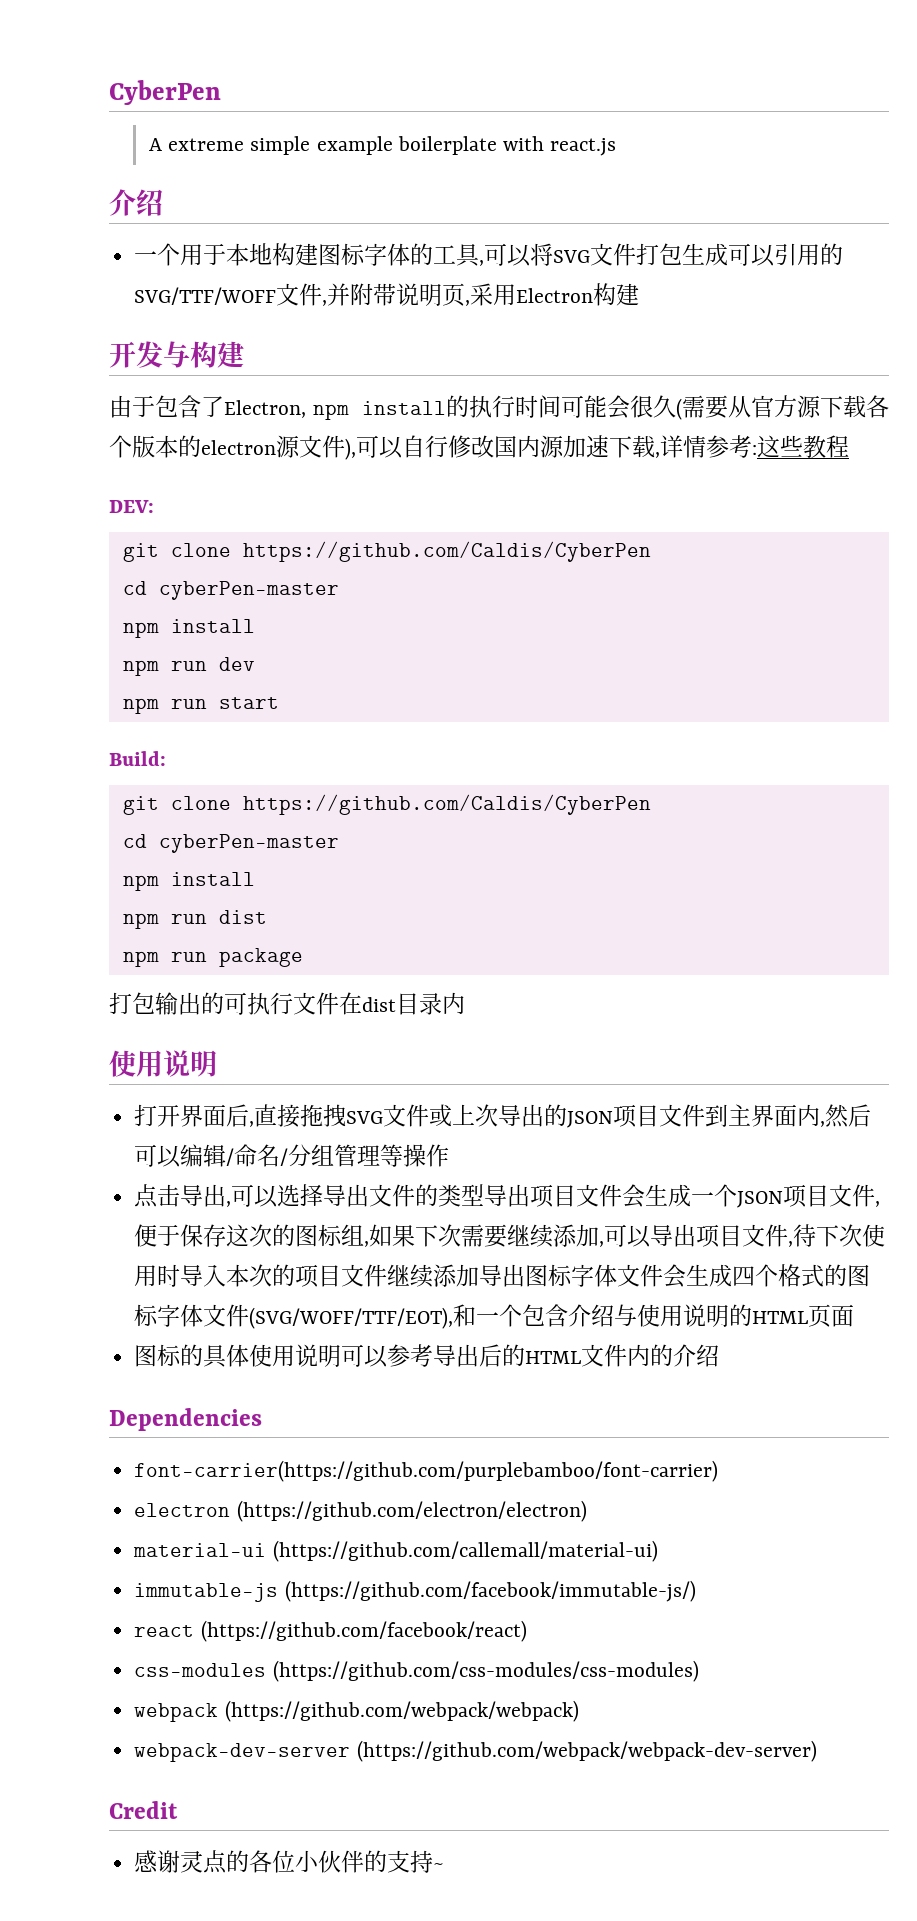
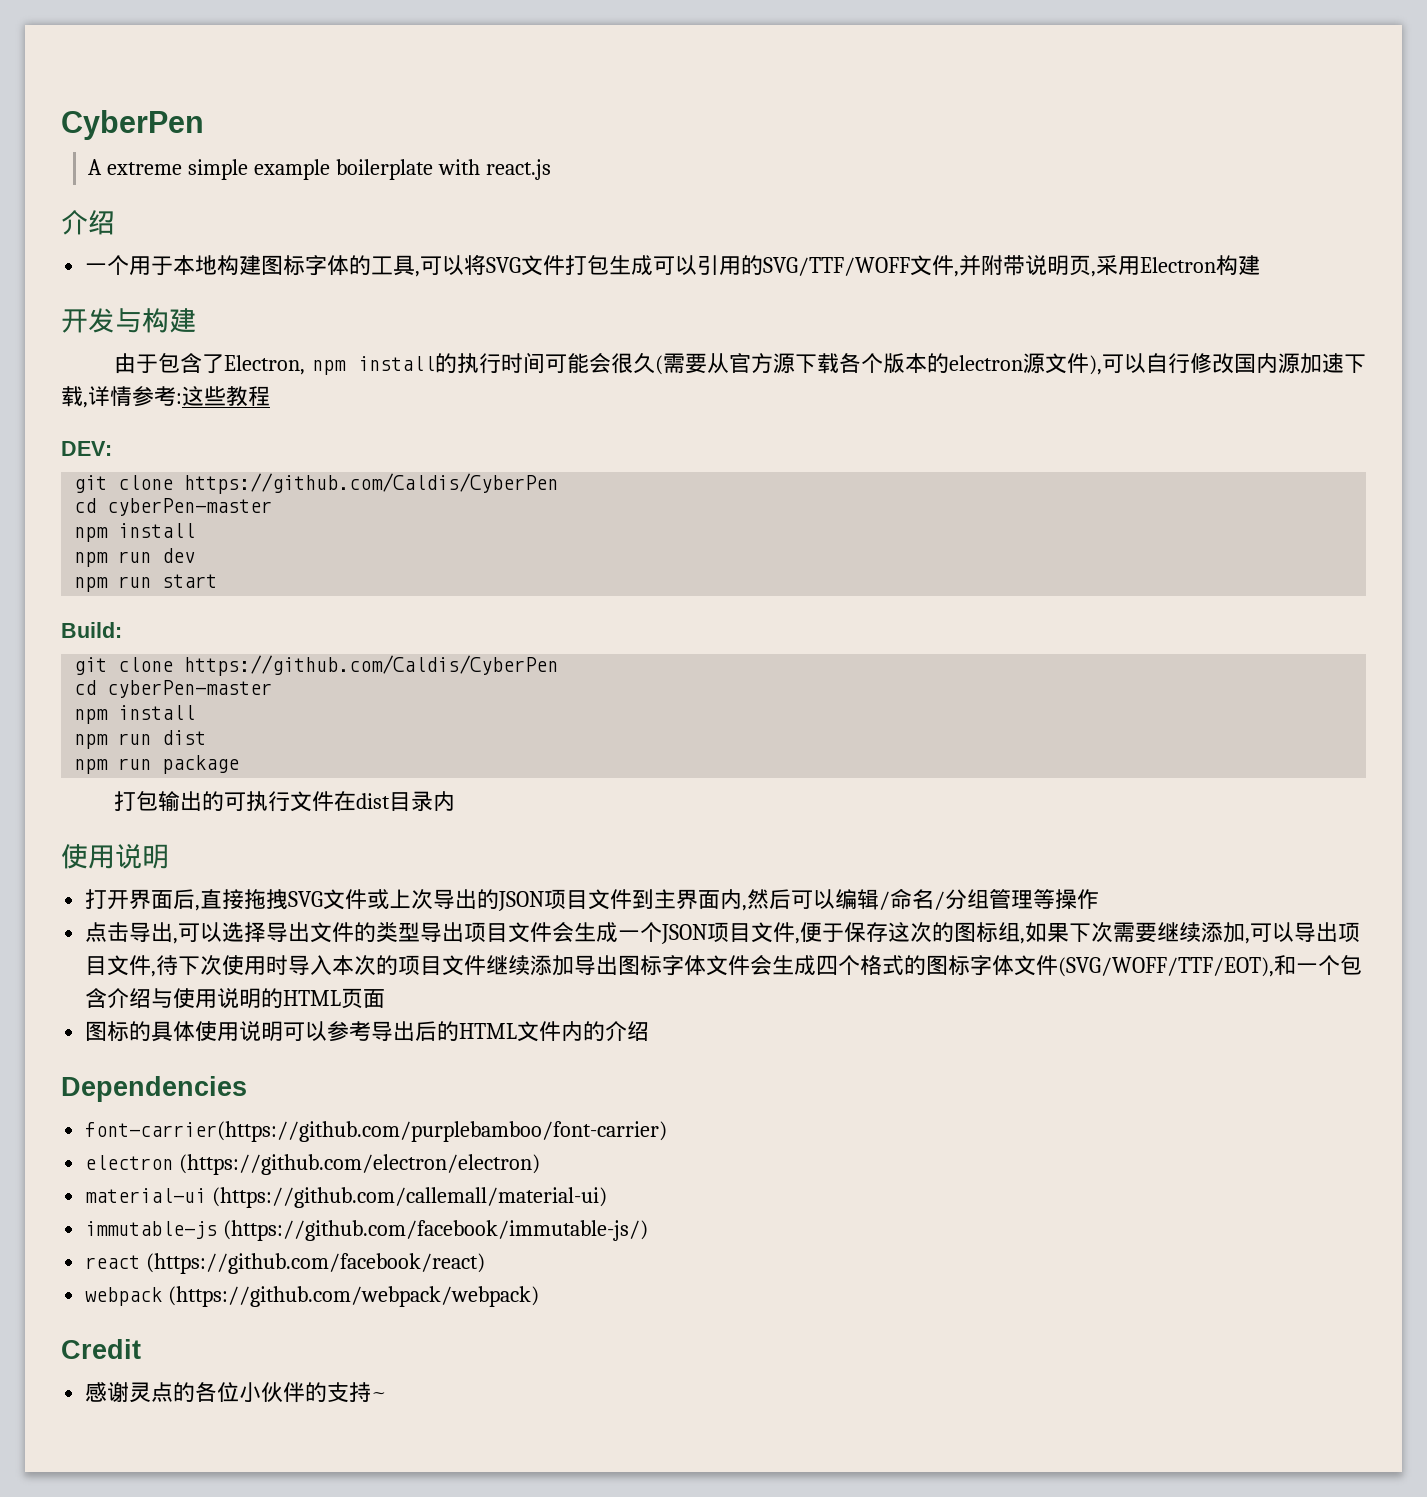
- css-modules (https://github.com/css-modules/css-modules)
- webpack-dev-server (https://github.com/webpack/webpack-dev-server)

